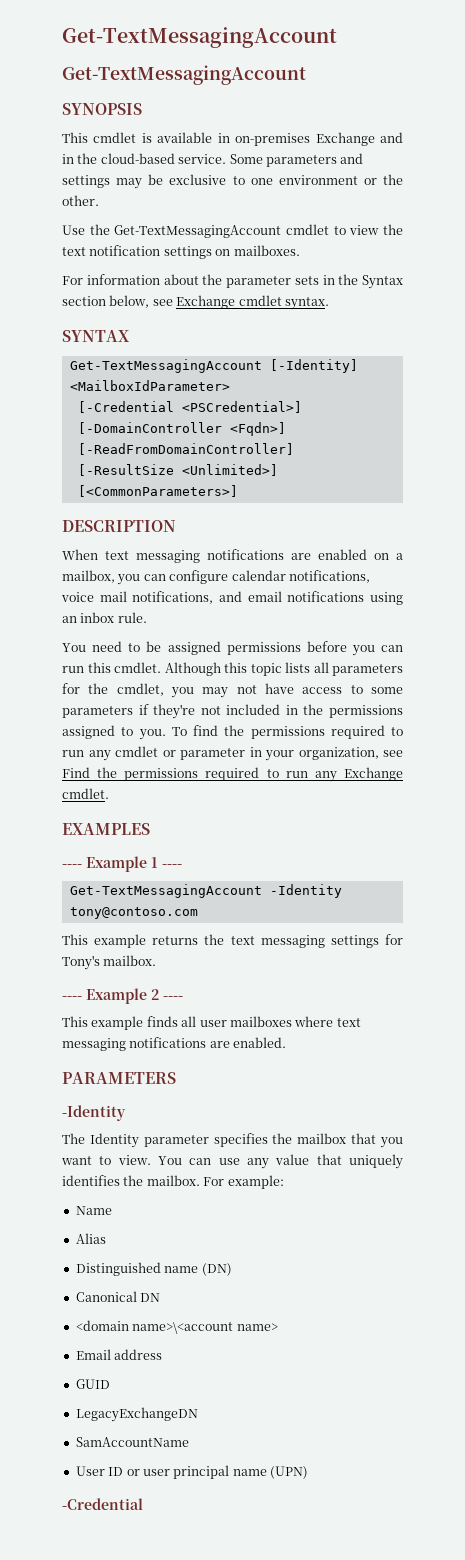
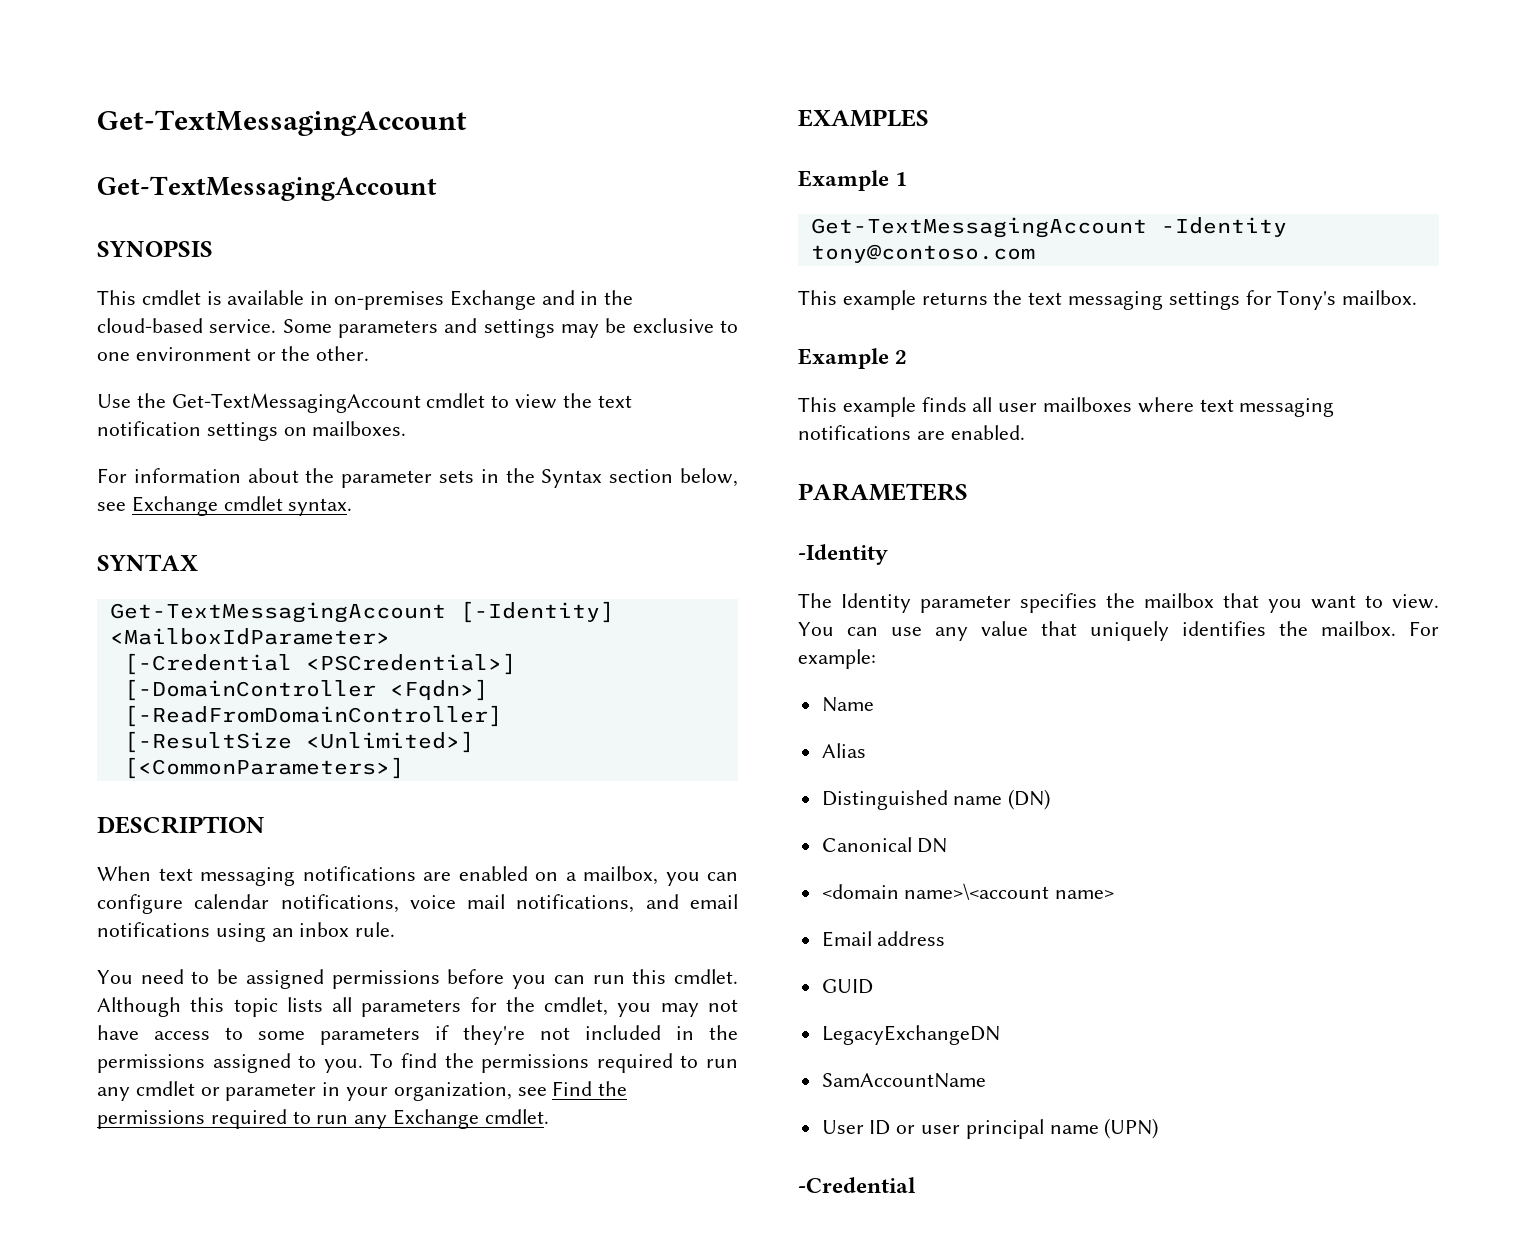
- ---- Example 1 ----
+ Example 1
- ---- Example 2 ----
+ Example 2

